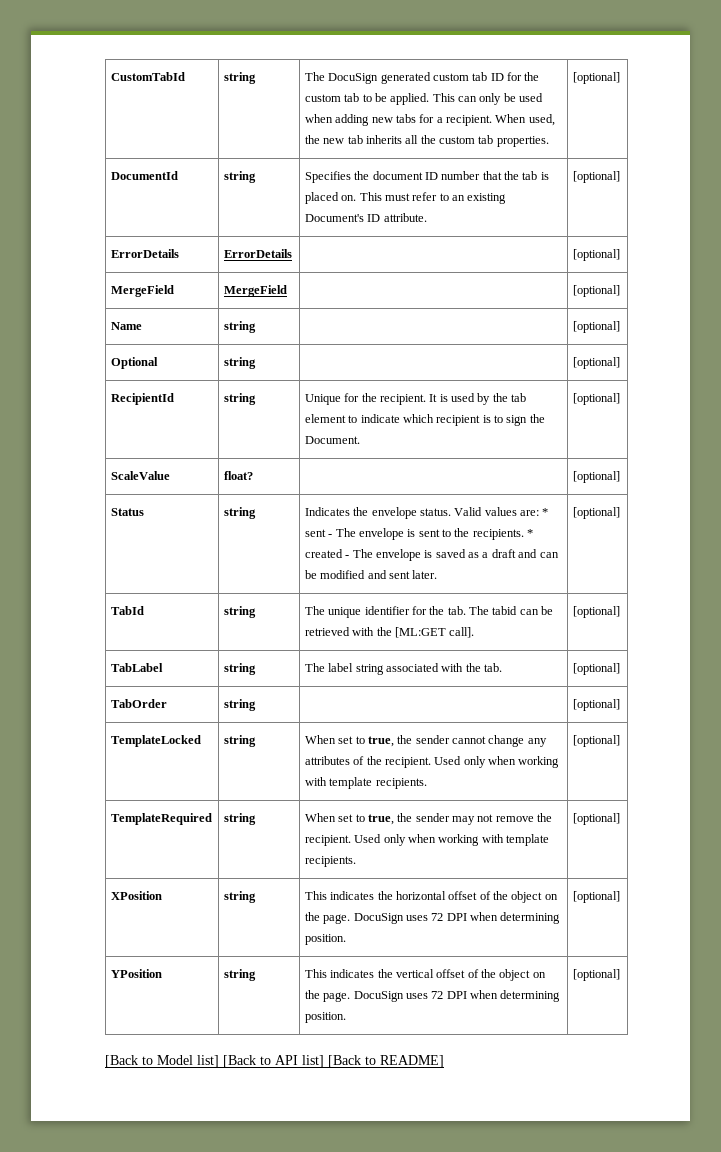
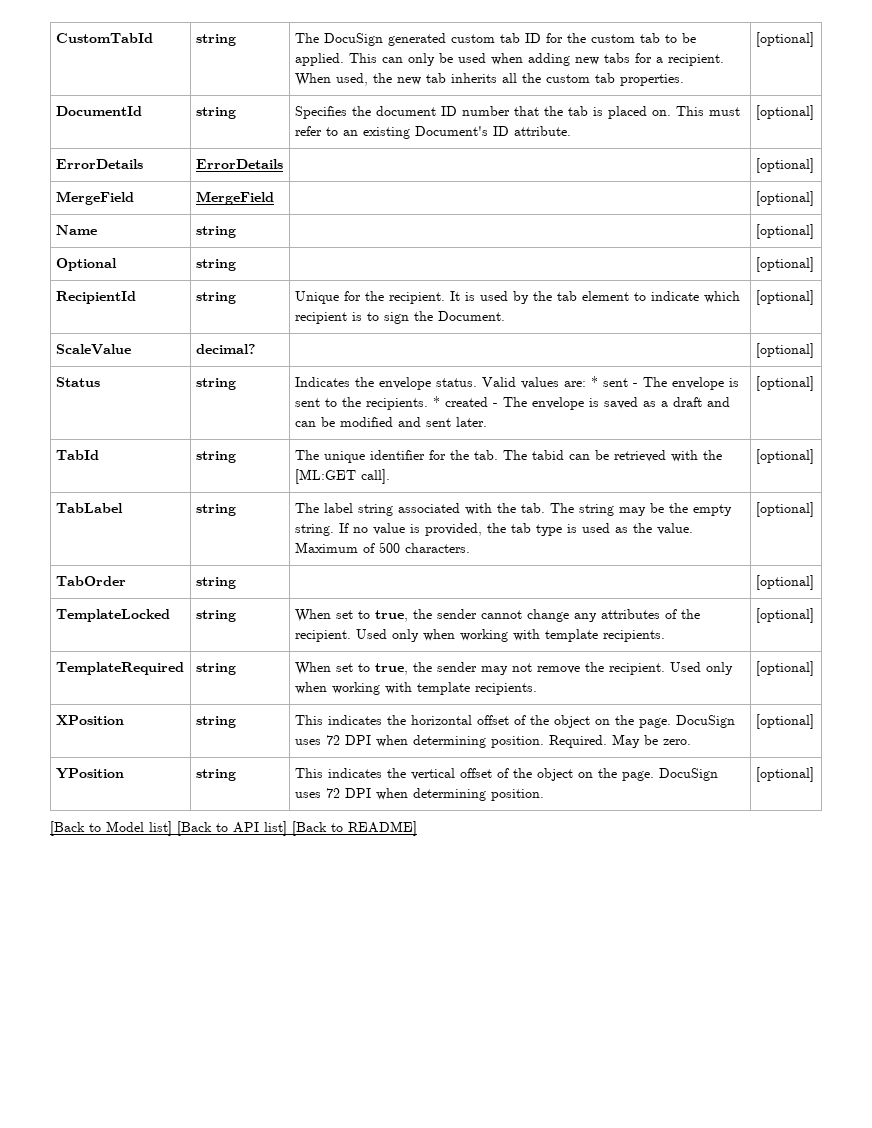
- ScaleValue | float? | | [optional]
+ ScaleValue | decimal? | | [optional]
- TabLabel | string | The label string associated with the tab. | [optional]
+ TabLabel | string | The label string associated with the tab. The string may be the empty string. If no value is provided, the tab type is used as the value. Maximum of 500 characters. | [optional]
- XPosition | string | This indicates the horizontal offset of the object on the page. DocuSign uses 72 DPI when determining position. | [optional]
+ XPosition | string | This indicates the horizontal offset of the object on the page. DocuSign uses 72 DPI when determining position. Required. May be zero. | [optional]

